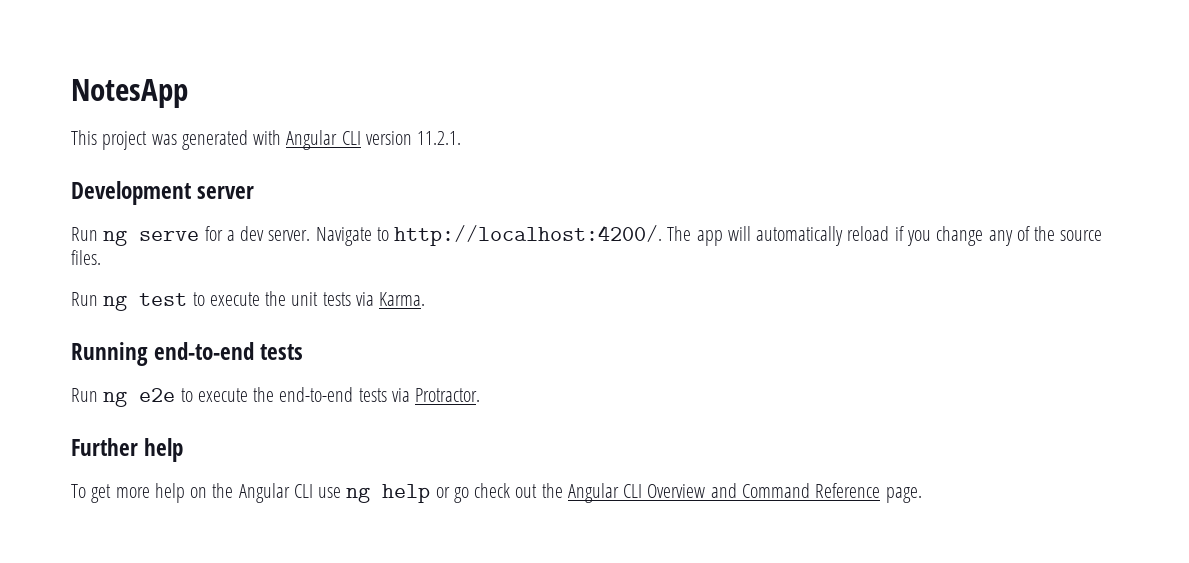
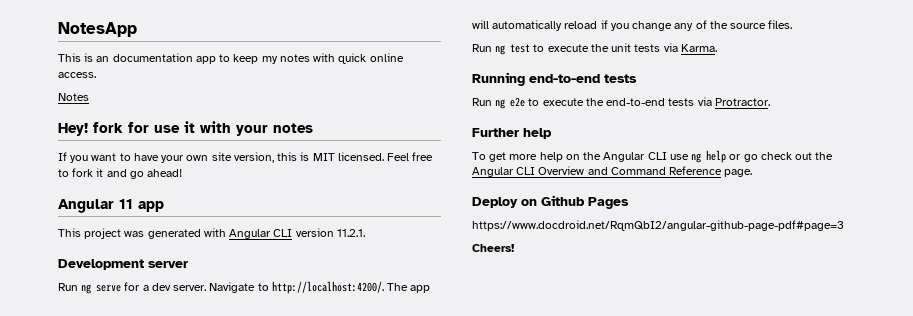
+ This is an documentation app to keep my notes with quick online access.
+ Notes
+ Hey! fork for use it with your notes
+ If you want to have your own site version, this is MIT licensed. Feel free to fork it and go ahead!
+ Angular 11 app
+ Deploy on Github Pages
+ https://www.docdroid.net/RqmQbI2/angular-github-page-pdf#page=3
+ Cheers!

